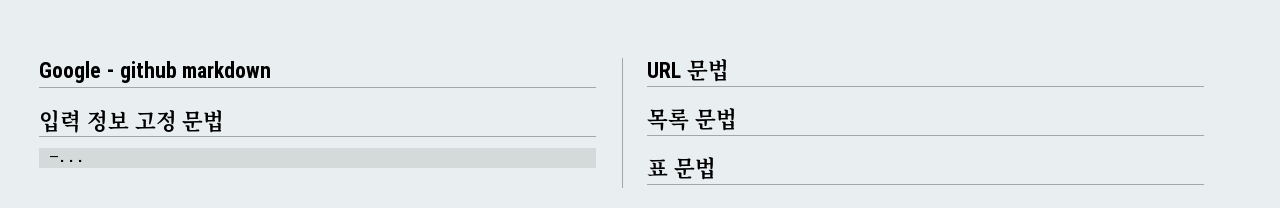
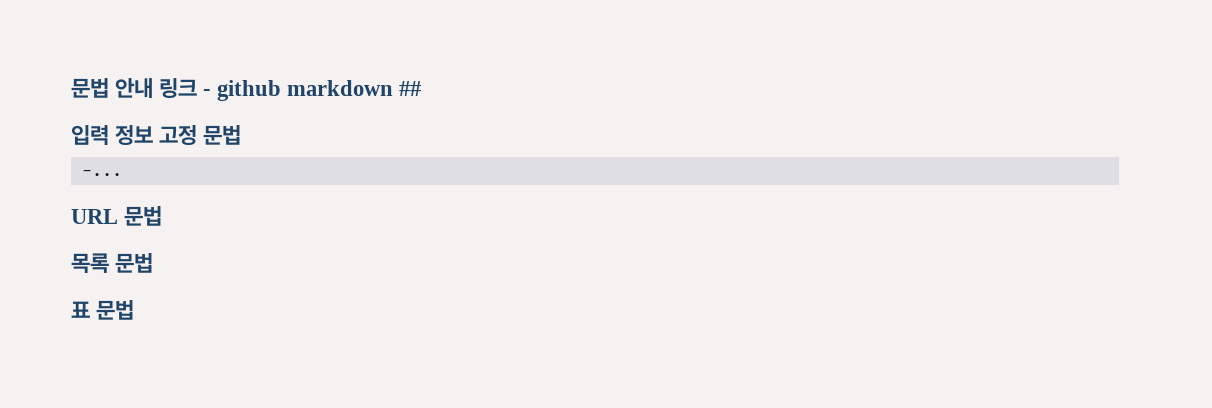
- Google - github markdown
+ 문법 안내 링크 - github markdown ##

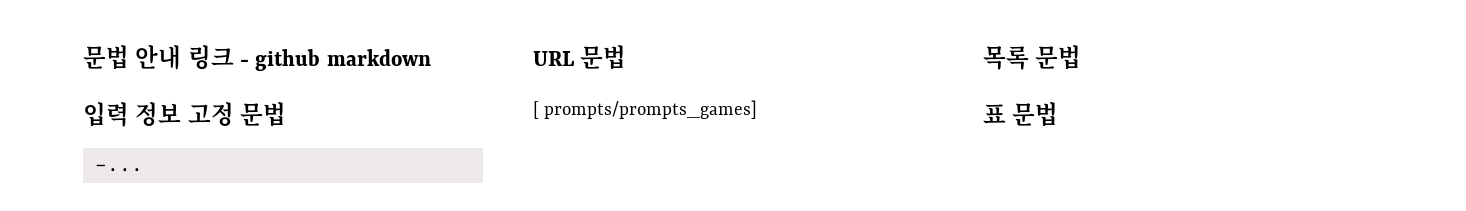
- 문법 안내 링크 - github markdown ##
+ 문법 안내 링크 - github markdown
+ [ prompts/prompts_games]

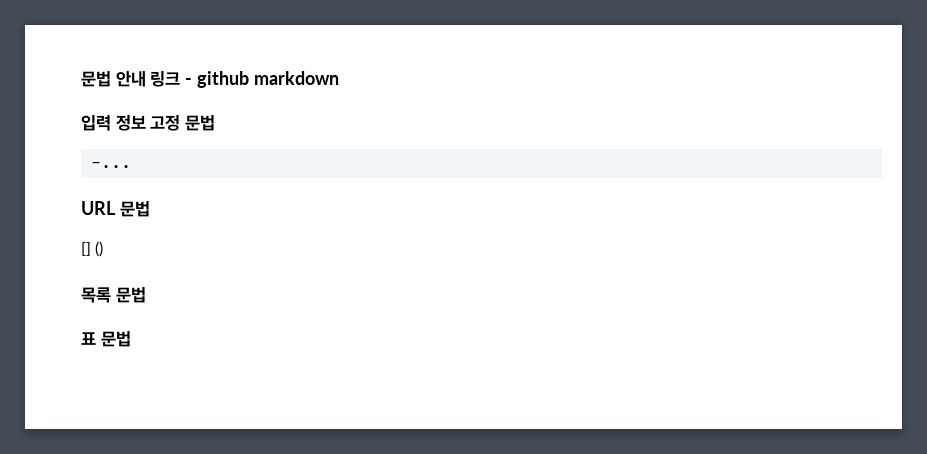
- [ prompts/prompts_games]
+ [] ()

